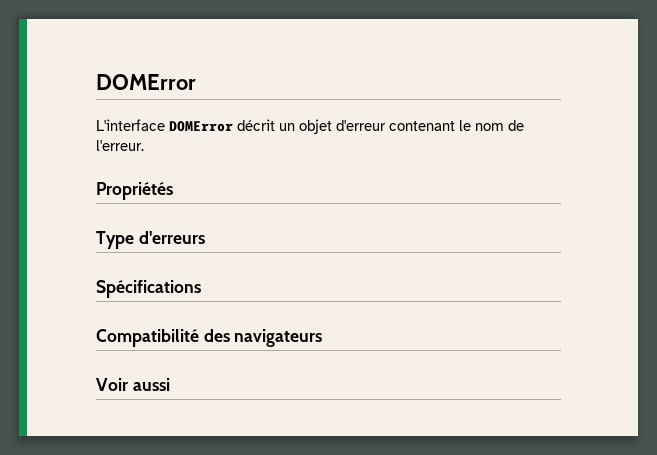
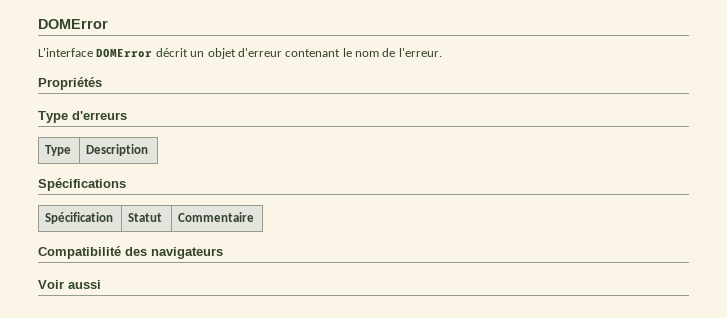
+ Type | Description
+ Spécification | Statut | Commentaire

